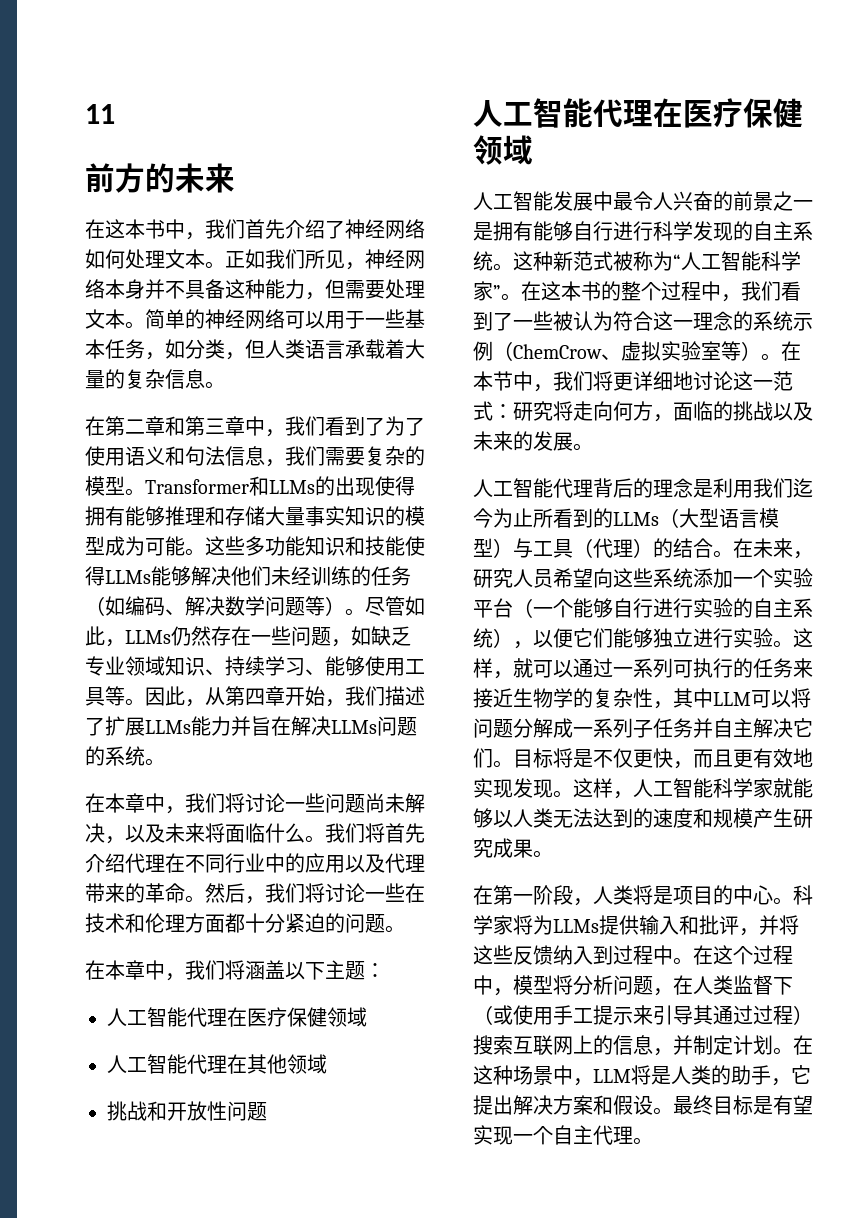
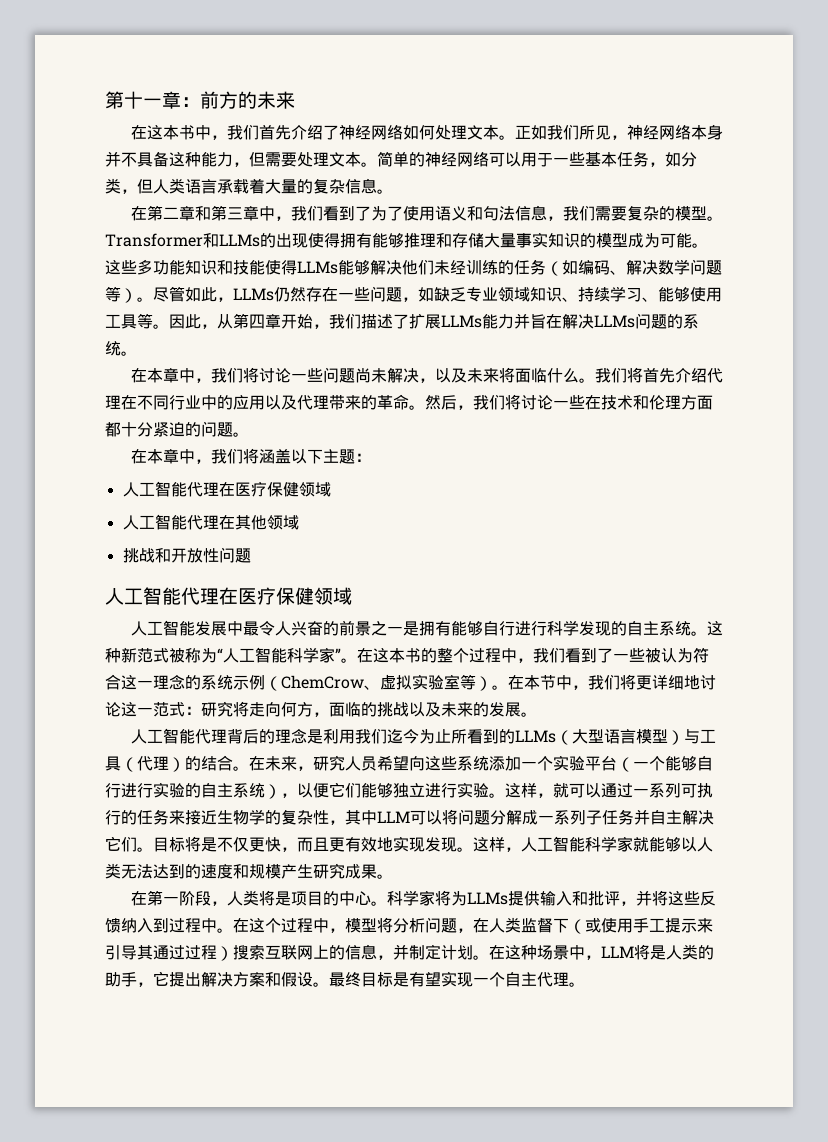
- 11
- 前方的未来
+ 第十一章：前方的未来

